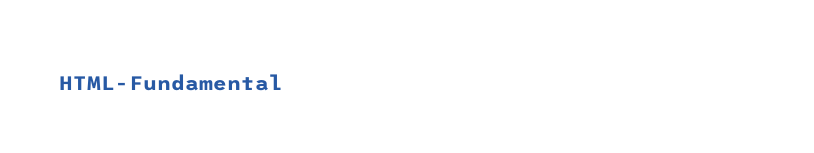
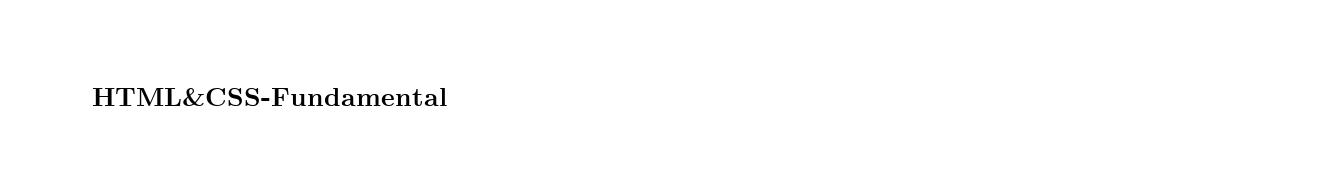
- HTML-Fundamental
+ HTML&CSS-Fundamental

